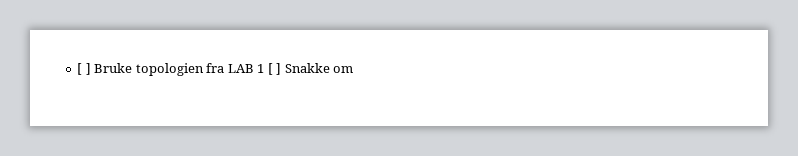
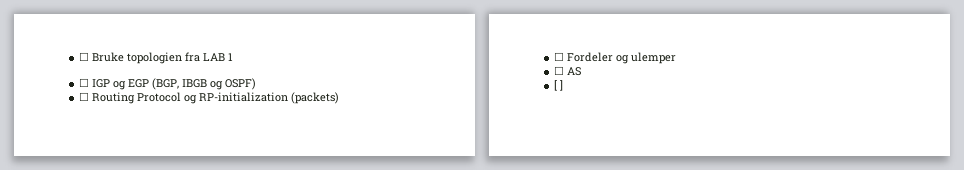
- [ ] Bruke topologien fra LAB 1 [ ] Snakke om
+ ☐ Bruke topologien fra LAB 1
+ ☐ IGP og EGP (BGP, IBGB og OSPF)
+ ☐ Routing Protocol og RP-initialization (packets)
+ ☐ Fordeler og ulemper
+ ☐ AS
+ [ ]

